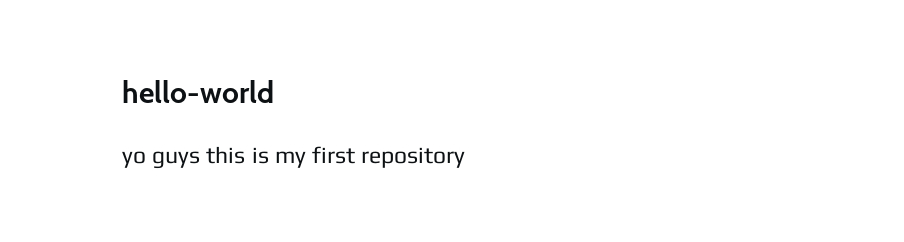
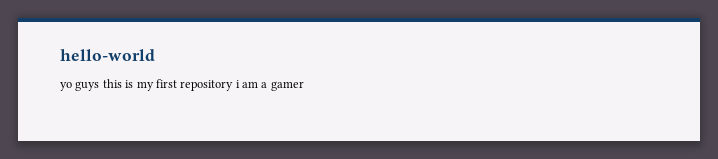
- yo guys this is my first repository
+ yo guys this is my first repository i am a gamer

